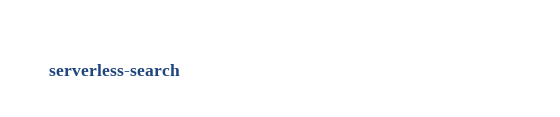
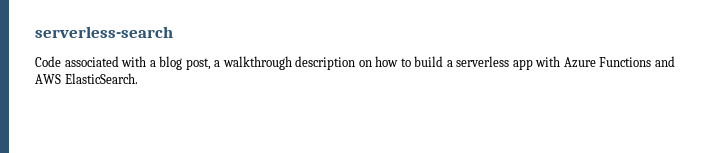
+ Code associated with a blog post, a walkthrough description on how to build a serverless app with Azure Functions and AWS ElasticSearch.

